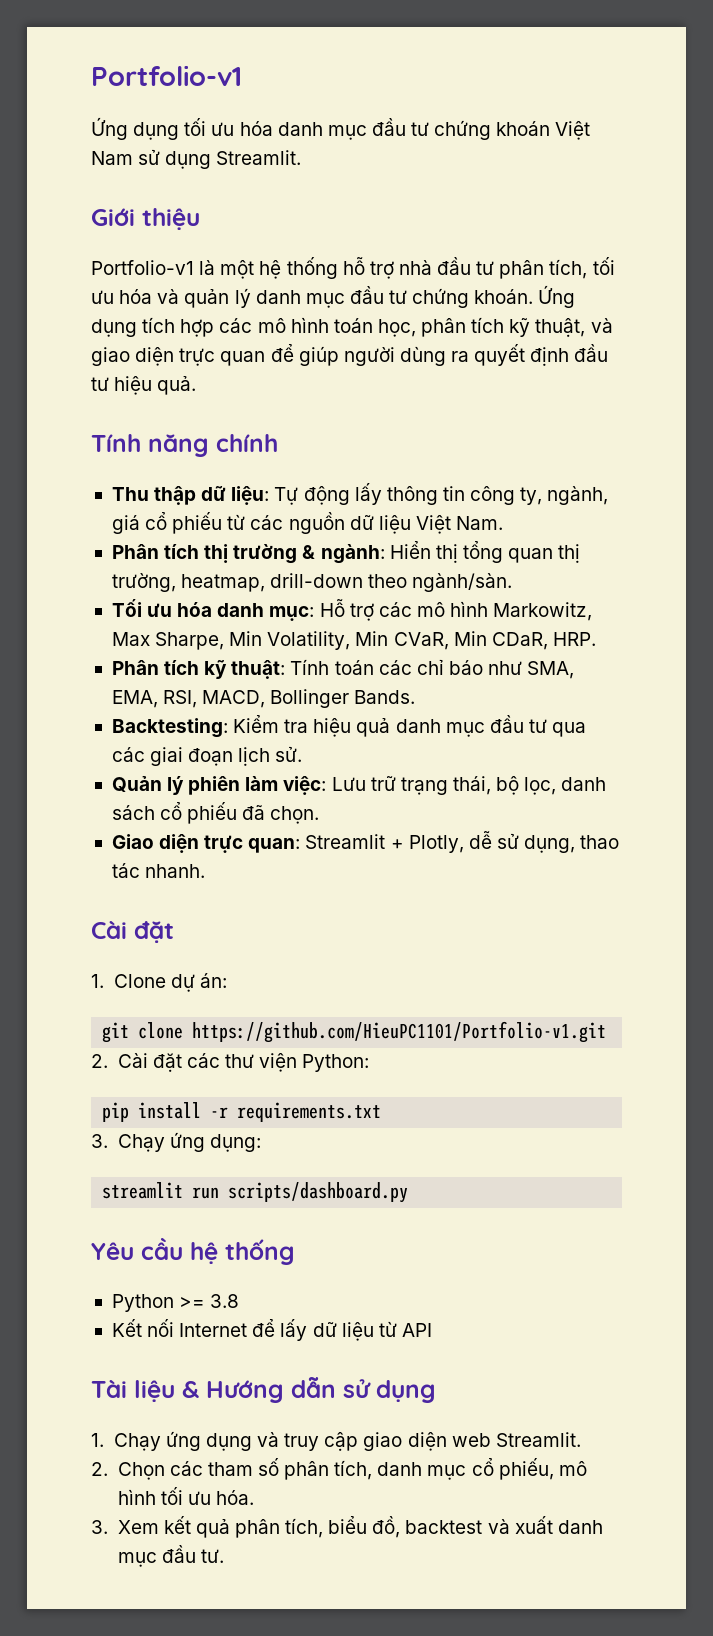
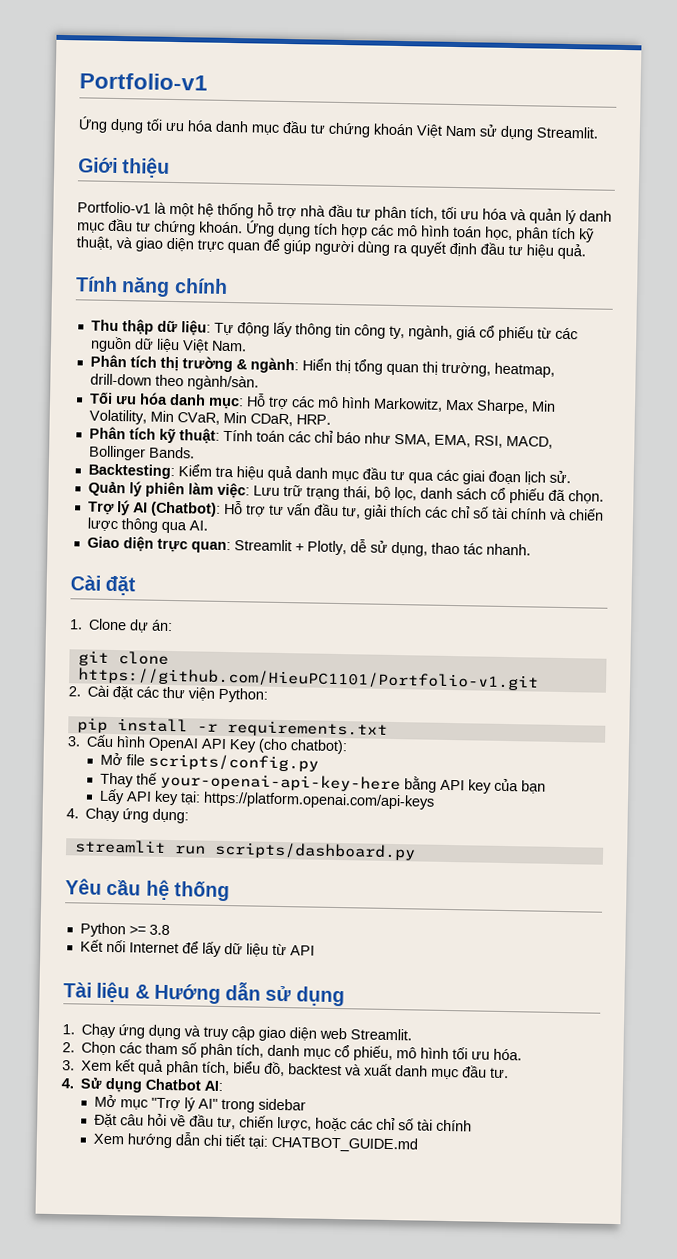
+ Trợ lý AI (Chatbot): Hỗ trợ tư vấn đầu tư, giải thích các chỉ số tài chính và chiến lược thông qua AI.
- 3. Chạy ứng dụng:
+ 3. Cấu hình OpenAI API Key (cho chatbot):
+ Mở file scripts/config.py
+ Thay thế your-openai-api-key-here bằng API key của bạn
+ Lấy API key tại: https://platform.openai.com/api-keys
+ 4. Chạy ứng dụng:
+ 4. Sử dụng Chatbot AI:
+ Mở mục "Trợ lý AI" trong sidebar
+ Đặt câu hỏi về đầu tư, chiến lược, hoặc các chỉ số tài chính
+ Xem hướng dẫn chi tiết tại: CHATBOT_GUIDE.md

